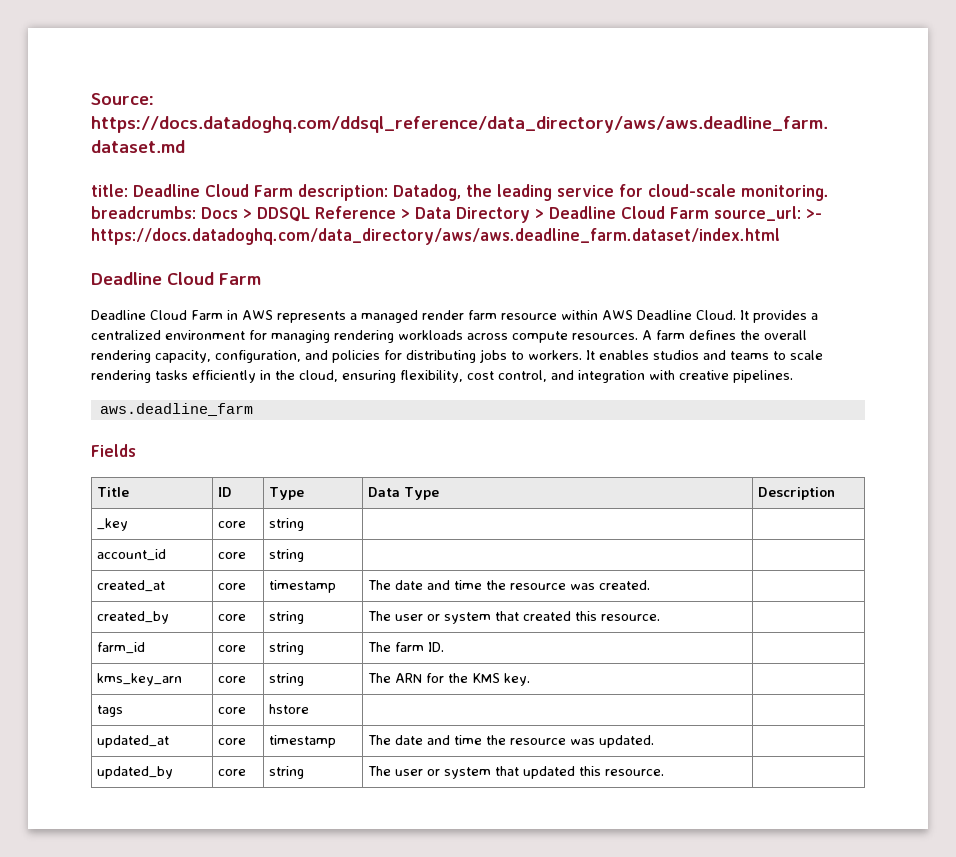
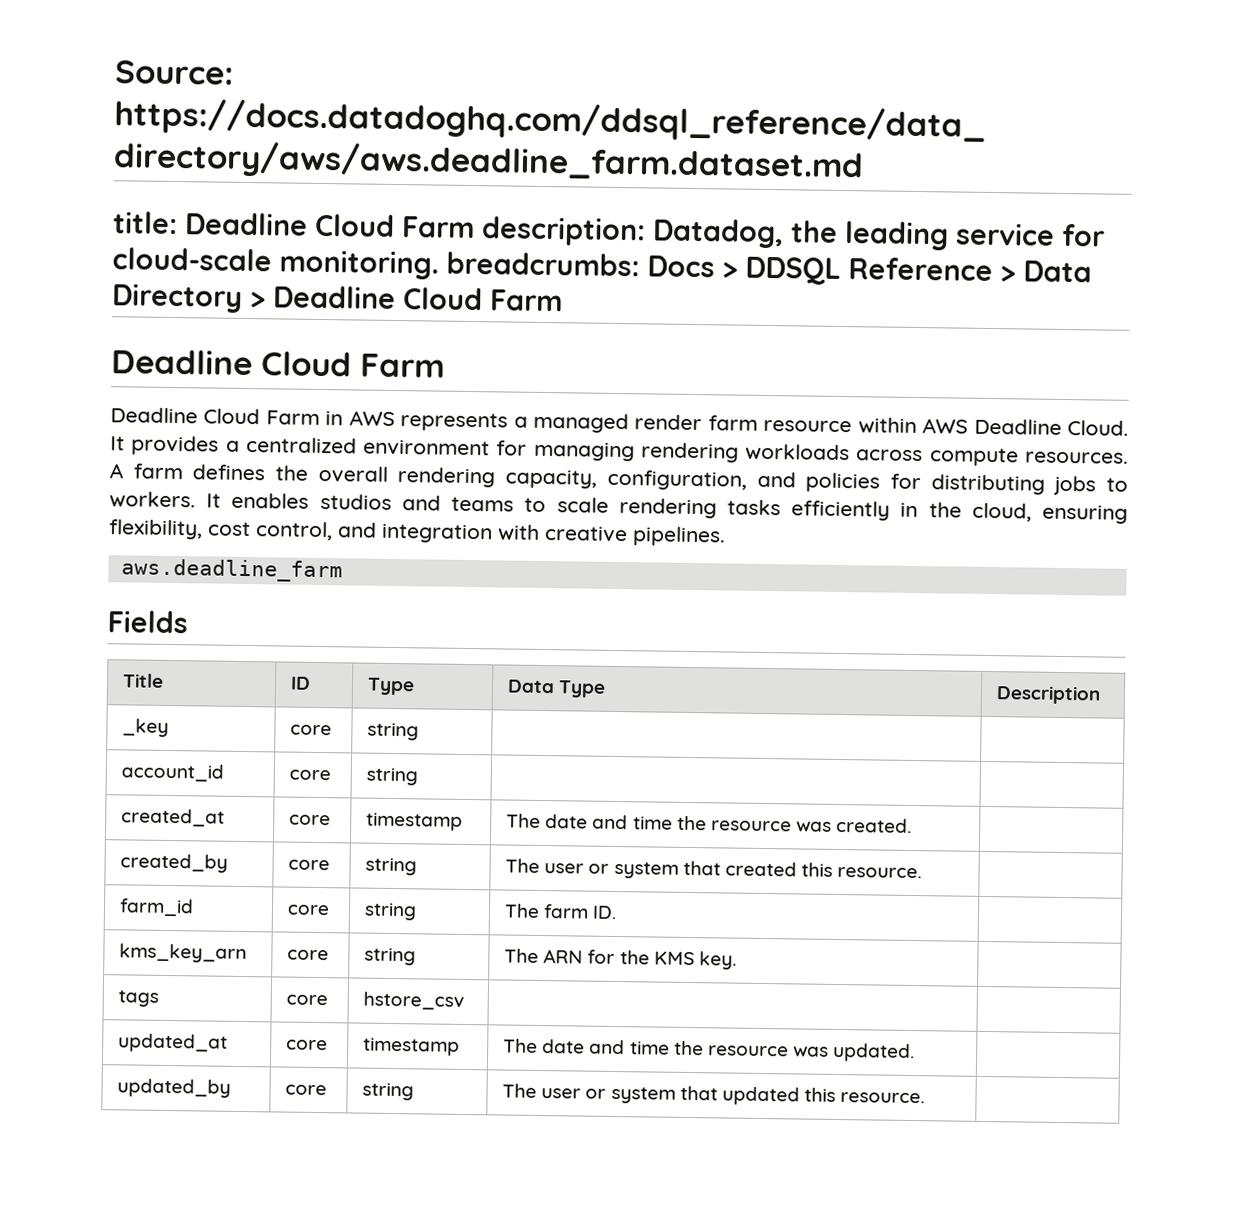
- title: Deadline Cloud Farm description: Datadog, the leading service for cloud-scale monitoring. breadcrumbs: Docs > DDSQL Reference > Data Directory > Deadline Cloud Farm source_url: >- https://docs.datadoghq.com/data_directory/aws/aws.deadline_farm.dataset/index.html
+ title: Deadline Cloud Farm description: Datadog, the leading service for cloud-scale monitoring. breadcrumbs: Docs > DDSQL Reference > Data Directory > Deadline Cloud Farm
- tags | core | hstore | |
+ tags | core | hstore_csv | |

